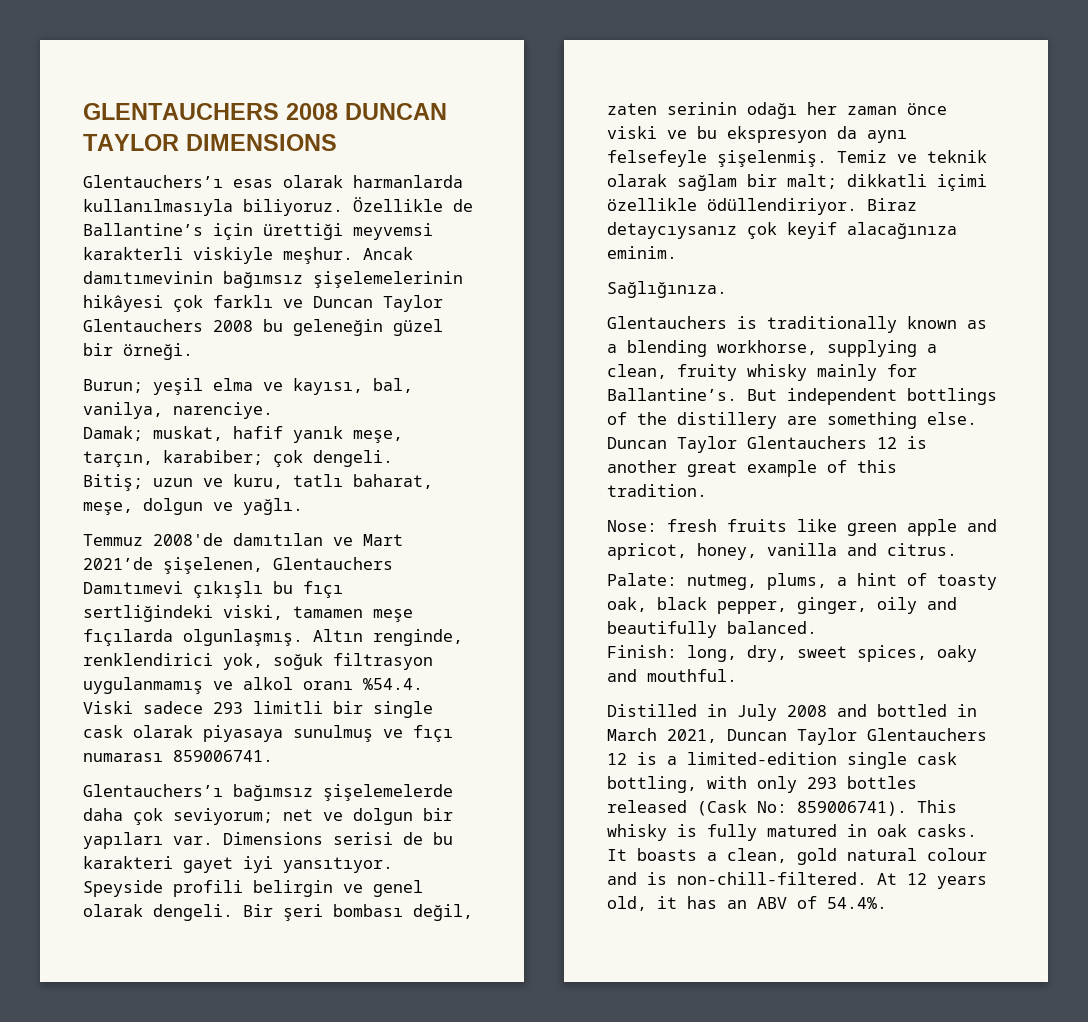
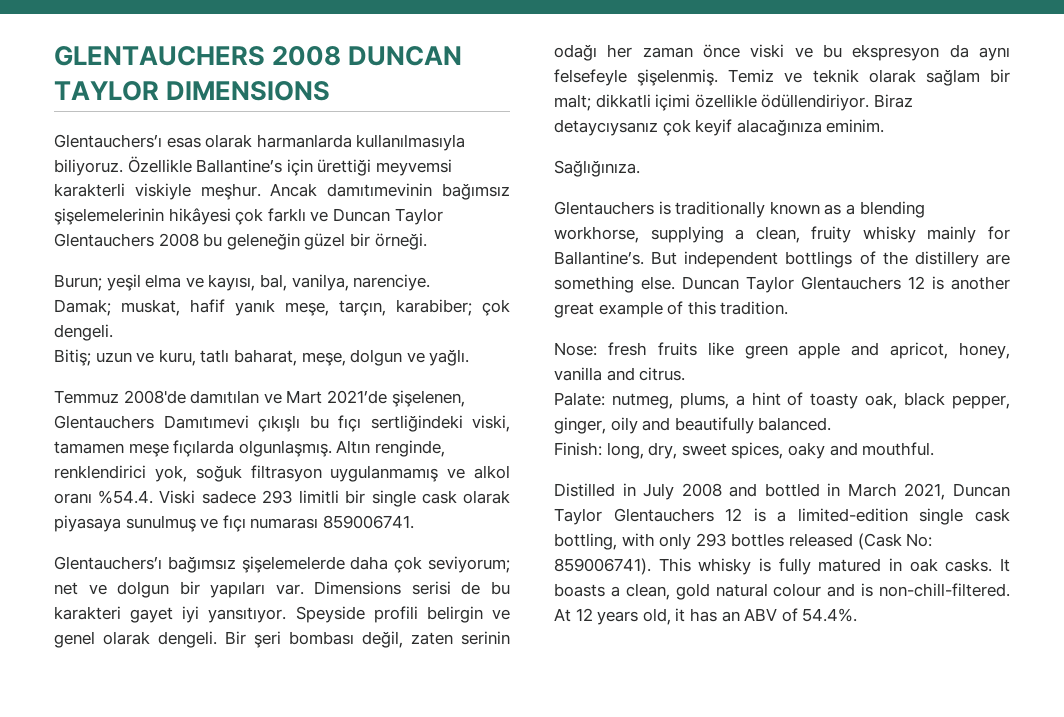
- Özellikle de Ballantine’s için ürettiği meyvemsi karakterli viskiyle meşhur.
+ Özellikle Ballantine’s için ürettiği meyvemsi karakterli viskiyle meşhur.

